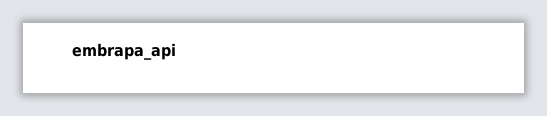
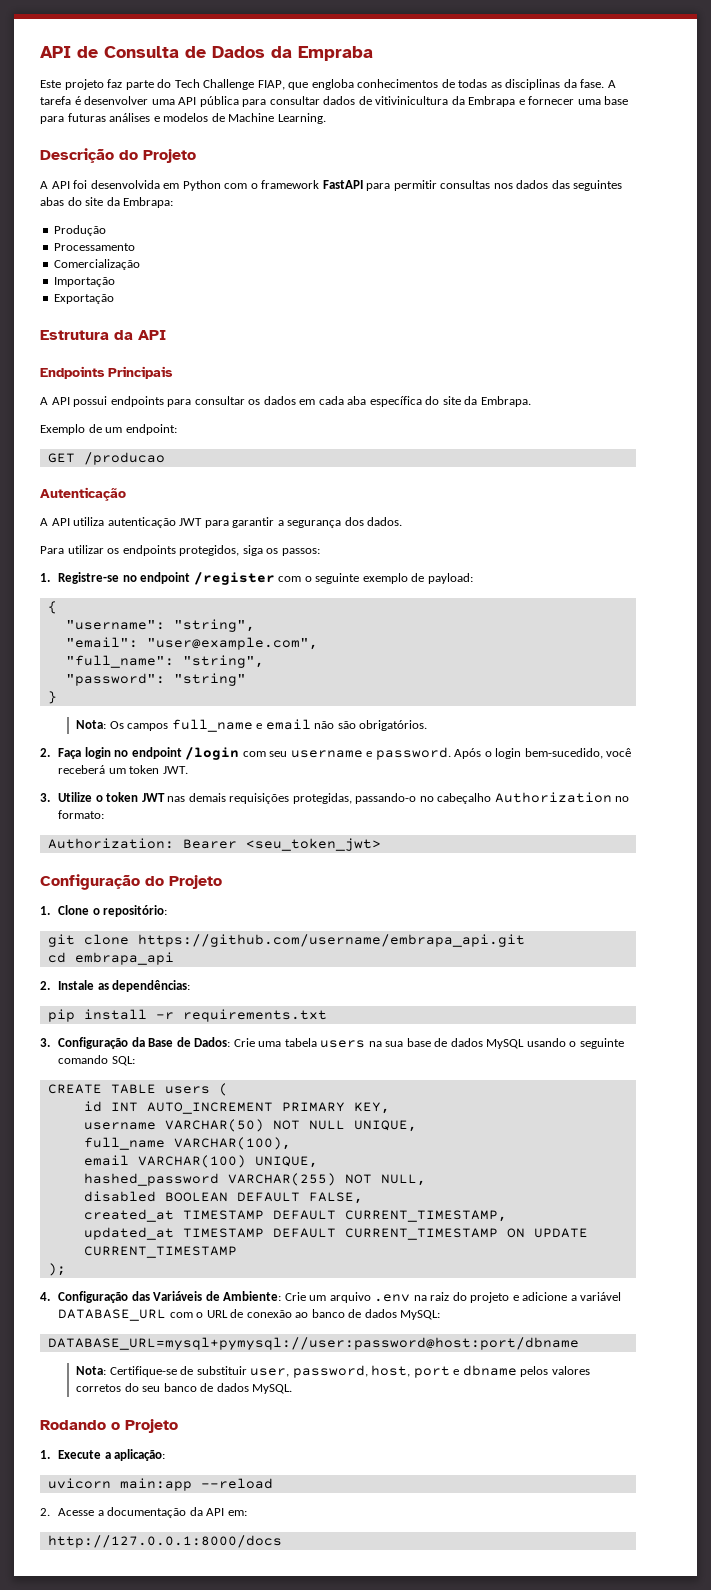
- embrapa_api
+ API de Consulta de Dados da Empraba
+ Este projeto faz parte do Tech Challenge FIAP, que engloba conhecimentos de todas as disciplinas da fase. A tarefa é desenvolver uma API pública para consultar dados de vitivinicultura da Embrapa e fornecer uma base para futuras análises e modelos de Machine Learning.
+ Descrição do Projeto
+ A API foi desenvolvida em Python com o framework FastAPI para permitir consultas nos dados das seguintes abas do site da Embrapa:
+ Produção
+ Processamento
+ Comercialização
+ Importação
+ Exportação
+ Estrutura da API
+ Endpoints Principais
+ A API possui endpoints para consultar os dados em cada aba específica do site da Embrapa.
+ Exemplo de um endpoint:
+ GET /producao
+ Autenticação
+ A API utiliza autenticação JWT para garantir a segurança dos dados.
+ Para utilizar os endpoints protegidos, siga os passos:
+ 1. Registre-se no endpoint /register com o seguinte exemplo de payload:
+ {
+ "username": "string",
+ "email": "user@example.com",
+ "full_name": "string",
+ "password": "string"
+ }
+ Nota: Os campos full_name e email não são obrigatórios.
+ 2. Faça login no endpoint /login com seu username e password. Após o login bem-sucedido, você receberá um token JWT.
+ 3. Utilize o token JWT nas demais requisições protegidas, passando-o no cabeçalho Authorization no formato:
+ Authorization: Bearer <seu_token_jwt>
+ Configuração do Projeto
+ 1. Clone o repositório:
+ git clone https://github.com/username/embrapa_api.git
+ cd embrapa_api
+ 2. Instale as dependências:
+ pip install -r requirements.txt
+ 3. Configuração da Base de Dados: Crie uma tabela users na sua base de dados MySQL usando o seguinte comando SQL:
+ CREATE TABLE users (
+ id INT AUTO_INCREMENT PRIMARY KEY,
+ username VARCHAR(50) NOT NULL UNIQUE,
+ full_name VARCHAR(100),
+ email VARCHAR(100) UNIQUE,
+ hashed_password VARCHAR(255) NOT NULL,
+ disabled BOOLEAN DEFAULT FALSE,
+ created_at TIMESTAMP DEFAULT CURRENT_TIMESTAMP,
+ updated_at TIMESTAMP DEFAULT CURRENT_TIMESTAMP ON UPDATE CURRENT_TIMESTAMP
+ );
+ 4. Configuração das Variáveis de Ambiente: Crie um arquivo .env na raiz do projeto e adicione a variável DATABASE_URL com o URL de conexão ao banco de dados MySQL:
+ DATABASE_URL=mysql+pymysql://user:password@host:port/dbname
+ Nota: Certifique-se de substituir user, password, host, port e dbname pelos valores corretos do seu banco de dados MySQL.
+ Rodando o Projeto
+ 1. Execute a aplicação:
+ uvicorn main:app --reload
+ 2. Acesse a documentação da API em:
+ http://127.0.0.1:8000/docs

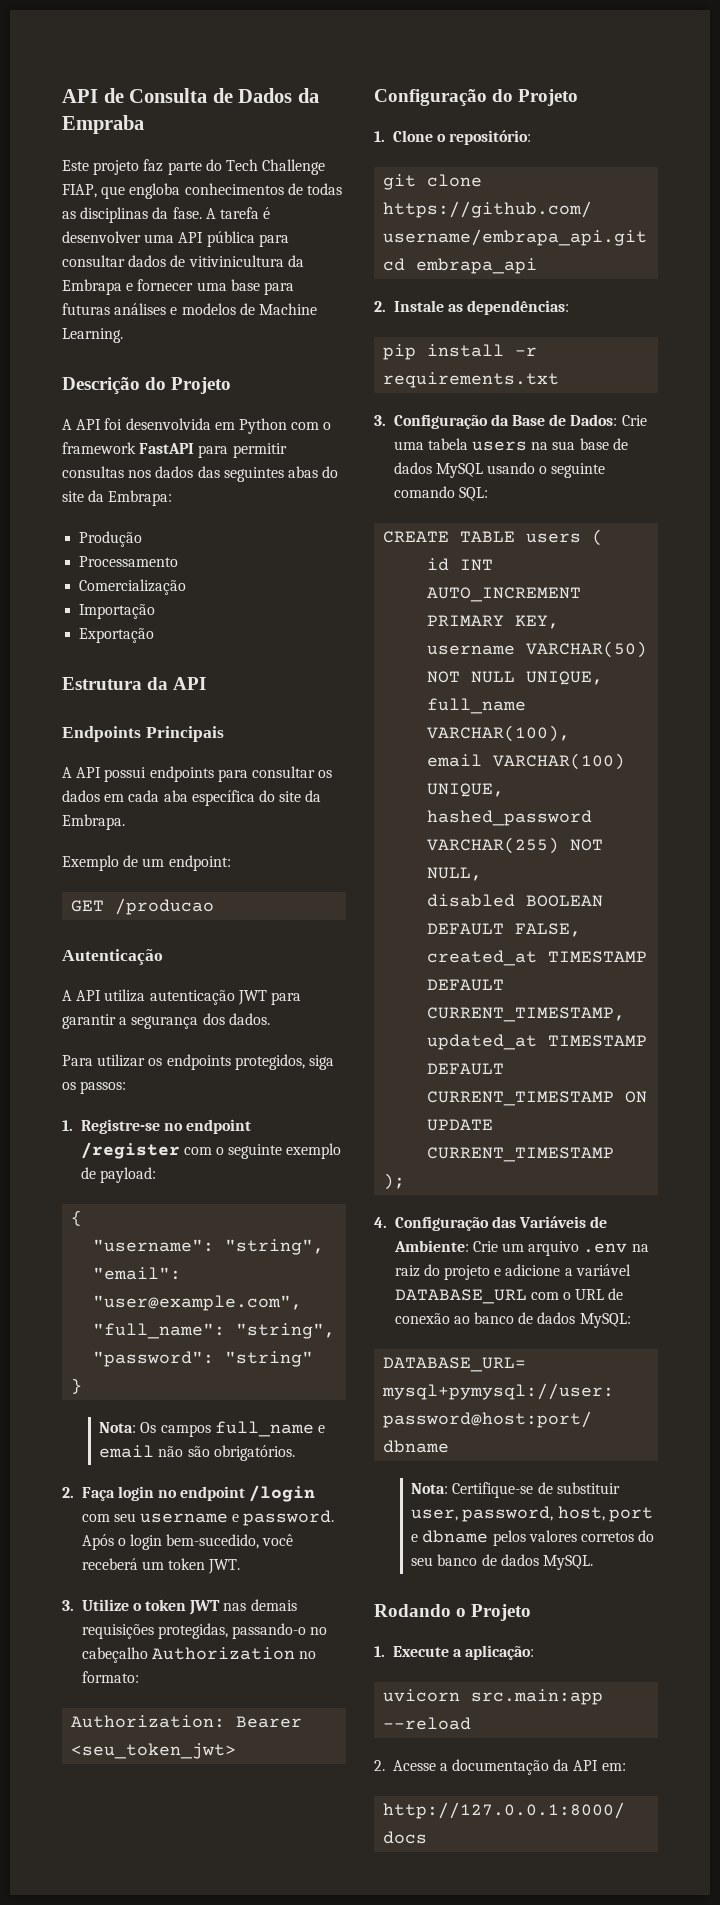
- uvicorn main:app --reload
+ uvicorn src.main:app --reload

